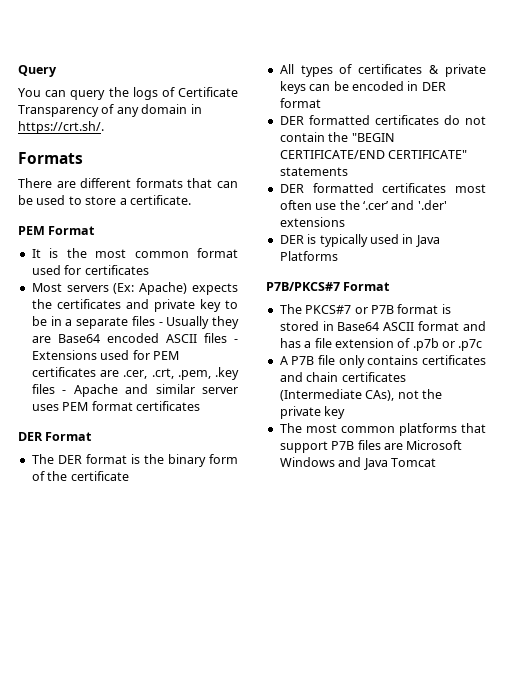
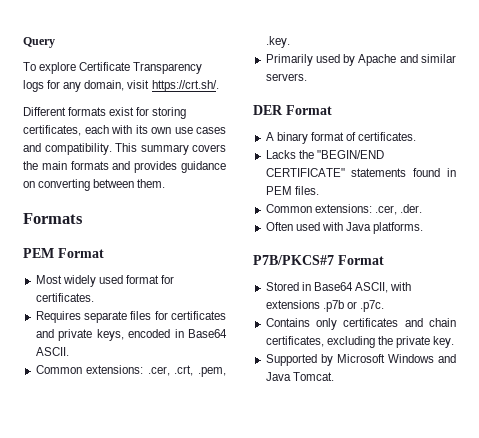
- You can query the logs of Certificate Transparency of any domain in https://crt.sh/.
+ To explore Certificate Transparency logs for any domain, visit https://crt.sh/.
+ Different formats exist for storing certificates, each with its own use cases and compatibility. This summary covers the main formats and provides guidance on converting between them.
  Formats
- There are different formats that can be used to store a certificate.
  PEM Format
- It is the most common format used for certificates
- Most servers (Ex: Apache) expects the certificates and private key to be in a separate files - Usually they are Base64 encoded ASCII files - Extensions used for PEM certificates are .cer, .crt, .pem, .key files - Apache and similar server uses PEM format certificates
+ Most widely used format for certificates.
+ Requires separate files for certificates and private keys, encoded in Base64 ASCII.
+ Common extensions: .cer, .crt, .pem, .key.
+ Primarily used by Apache and similar servers.
  DER Format
- The DER format is the binary form of the certificate
- All types of certificates & private keys can be encoded in DER format
- DER formatted certificates do not contain the "BEGIN CERTIFICATE/END CERTIFICATE" statements
- DER formatted certificates most often use the ‘.cer’ and '.der' extensions
- DER is typically used in Java Platforms
+ A binary format of certificates.
+ Lacks the "BEGIN/END CERTIFICATE" statements found in PEM files.
+ Common extensions: .cer, .der.
+ Often used with Java platforms.
  P7B/PKCS#7 Format
- The PKCS#7 or P7B format is stored in Base64 ASCII format and has a file extension of .p7b or .p7c
- A P7B file only contains certificates and chain certificates (Intermediate CAs), not the private key
- The most common platforms that support P7B files are Microsoft Windows and Java Tomcat
+ Stored in Base64 ASCII, with extensions .p7b or .p7c.
+ Contains only certificates and chain certificates, excluding the private key.
+ Supported by Microsoft Windows and Java Tomcat.

